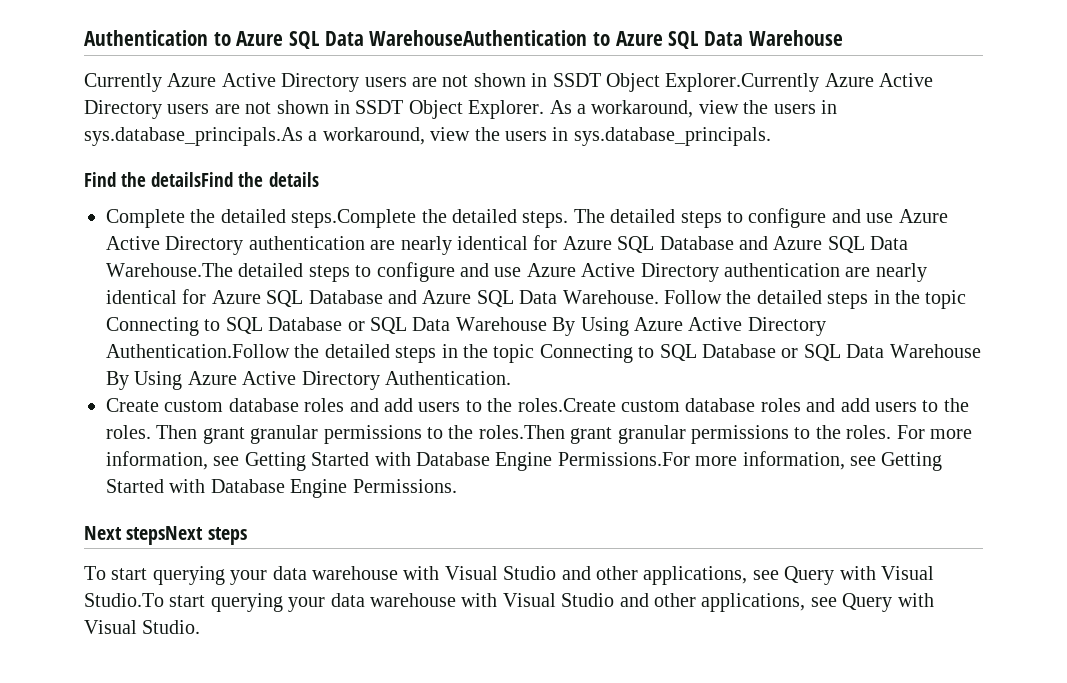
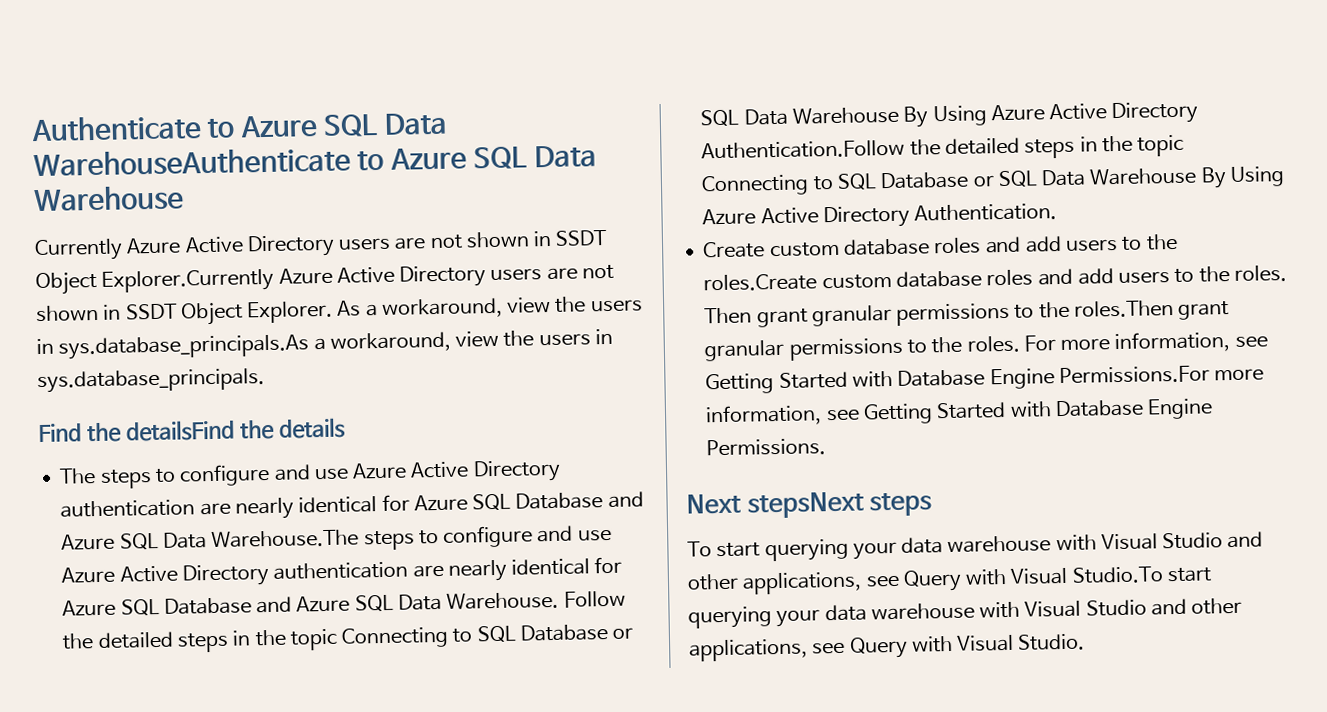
- Authentication to Azure SQL Data WarehouseAuthentication to Azure SQL Data Warehouse
+ Authenticate to Azure SQL Data WarehouseAuthenticate to Azure SQL Data Warehouse
- Complete the detailed steps.Complete the detailed steps. The detailed steps to configure and use Azure Active Directory authentication are nearly identical for Azure SQL Database and Azure SQL Data Warehouse.The detailed steps to configure and use Azure Active Directory authentication are nearly identical for Azure SQL Database and Azure SQL Data Warehouse.
+ The steps to configure and use Azure Active Directory authentication are nearly identical for Azure SQL Database and Azure SQL Data Warehouse.The steps to configure and use Azure Active Directory authentication are nearly identical for Azure SQL Database and Azure SQL Data Warehouse.

